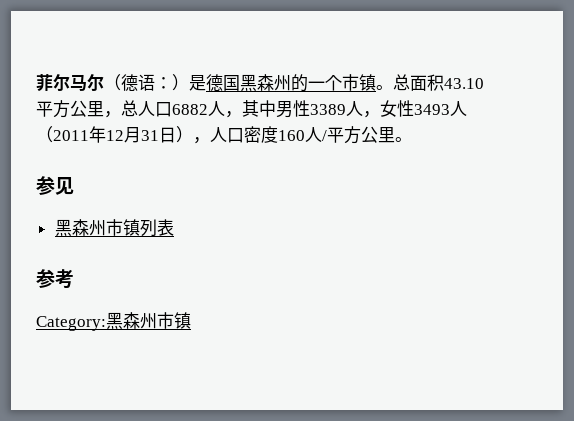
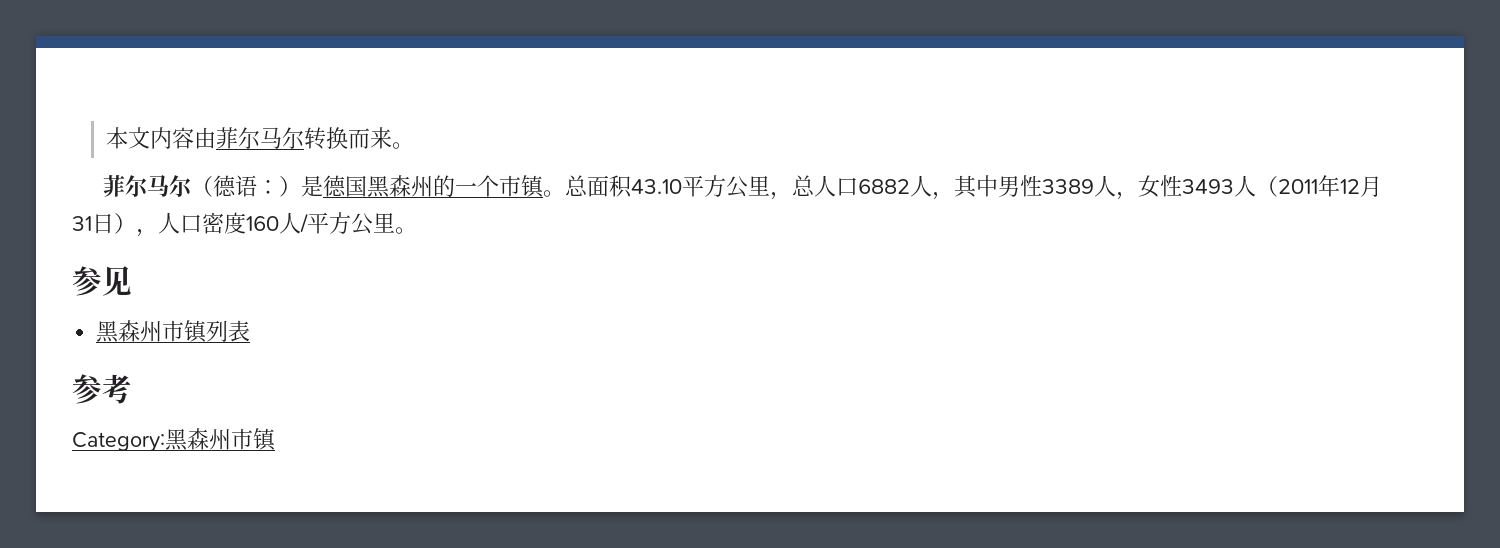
+ 本文内容由菲尔马尔转换而来。

